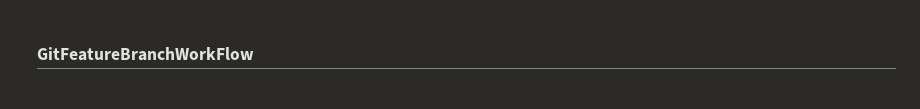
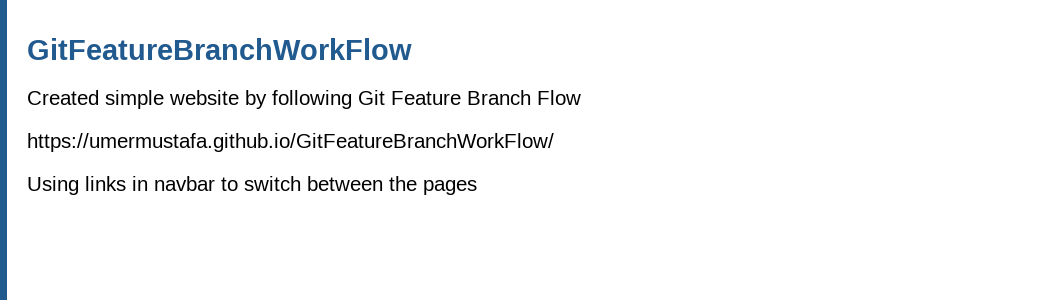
+ Created simple website by following Git Feature Branch Flow
+ https://umermustafa.github.io/GitFeatureBranchWorkFlow/
+ Using links in navbar to switch between the pages

